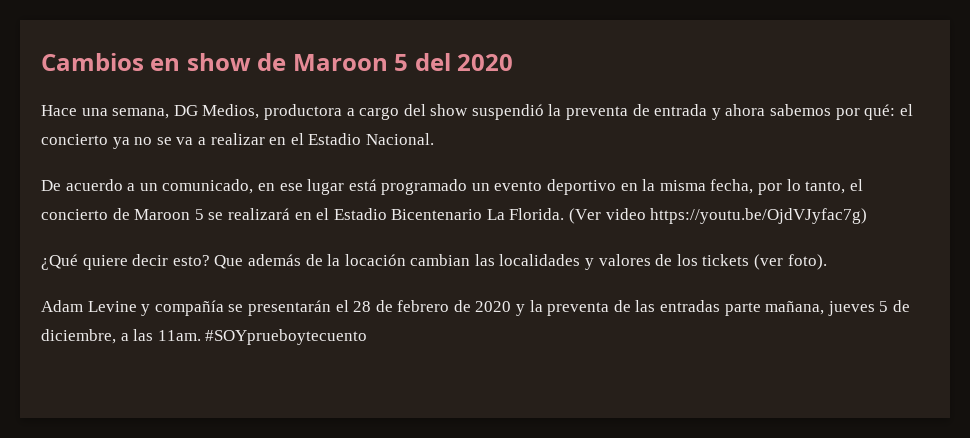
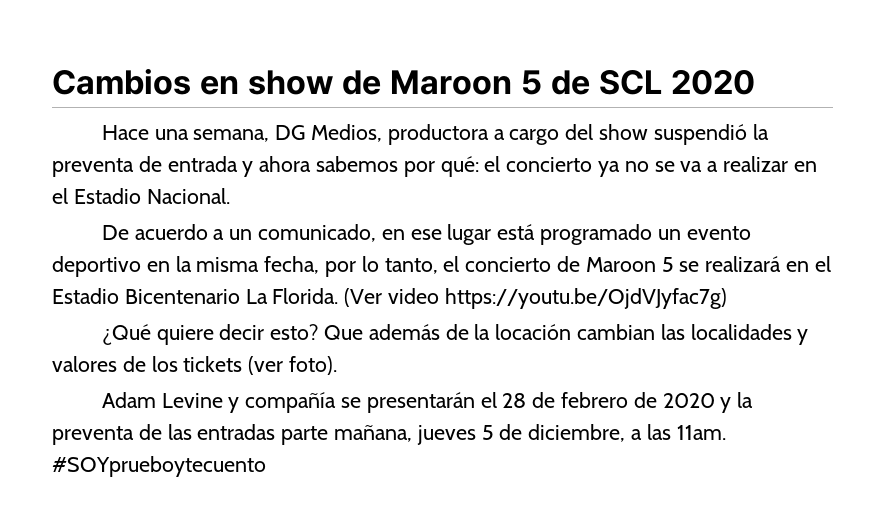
- Cambios en show de Maroon 5 del 2020
+ Cambios en show de Maroon 5 de SCL 2020

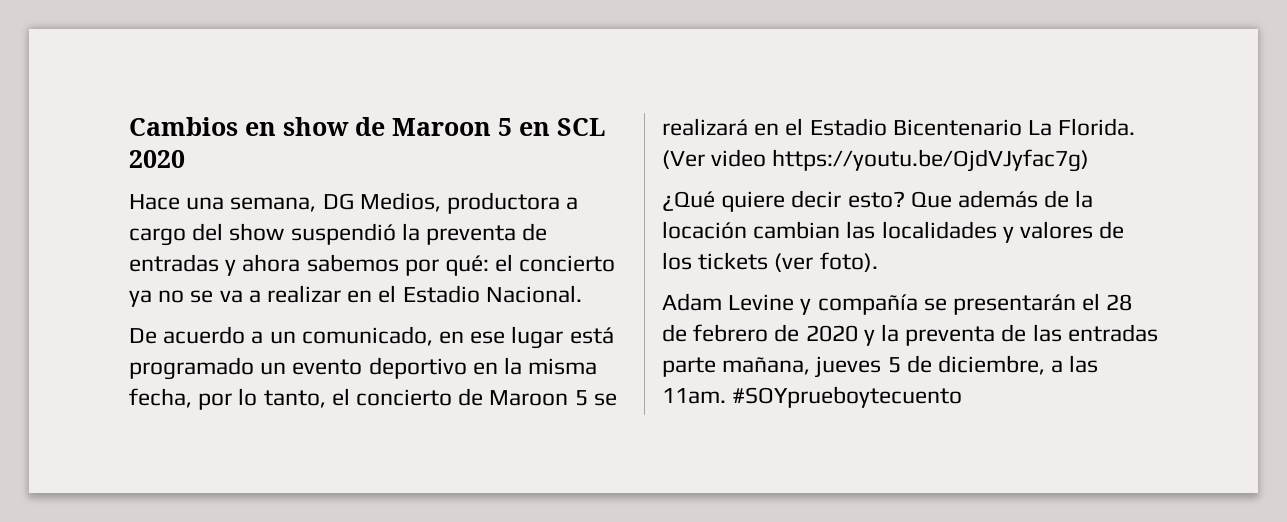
- Cambios en show de Maroon 5 de SCL 2020
+ Cambios en show de Maroon 5 en SCL 2020
- Hace una semana, DG Medios, productora a cargo del show suspendió la preventa de entrada y ahora sabemos por qué: el concierto ya no se va a realizar en el Estadio Nacional.
+ Hace una semana, DG Medios, productora a cargo del show suspendió la preventa de entradas y ahora sabemos por qué: el concierto ya no se va a realizar en el Estadio Nacional.

